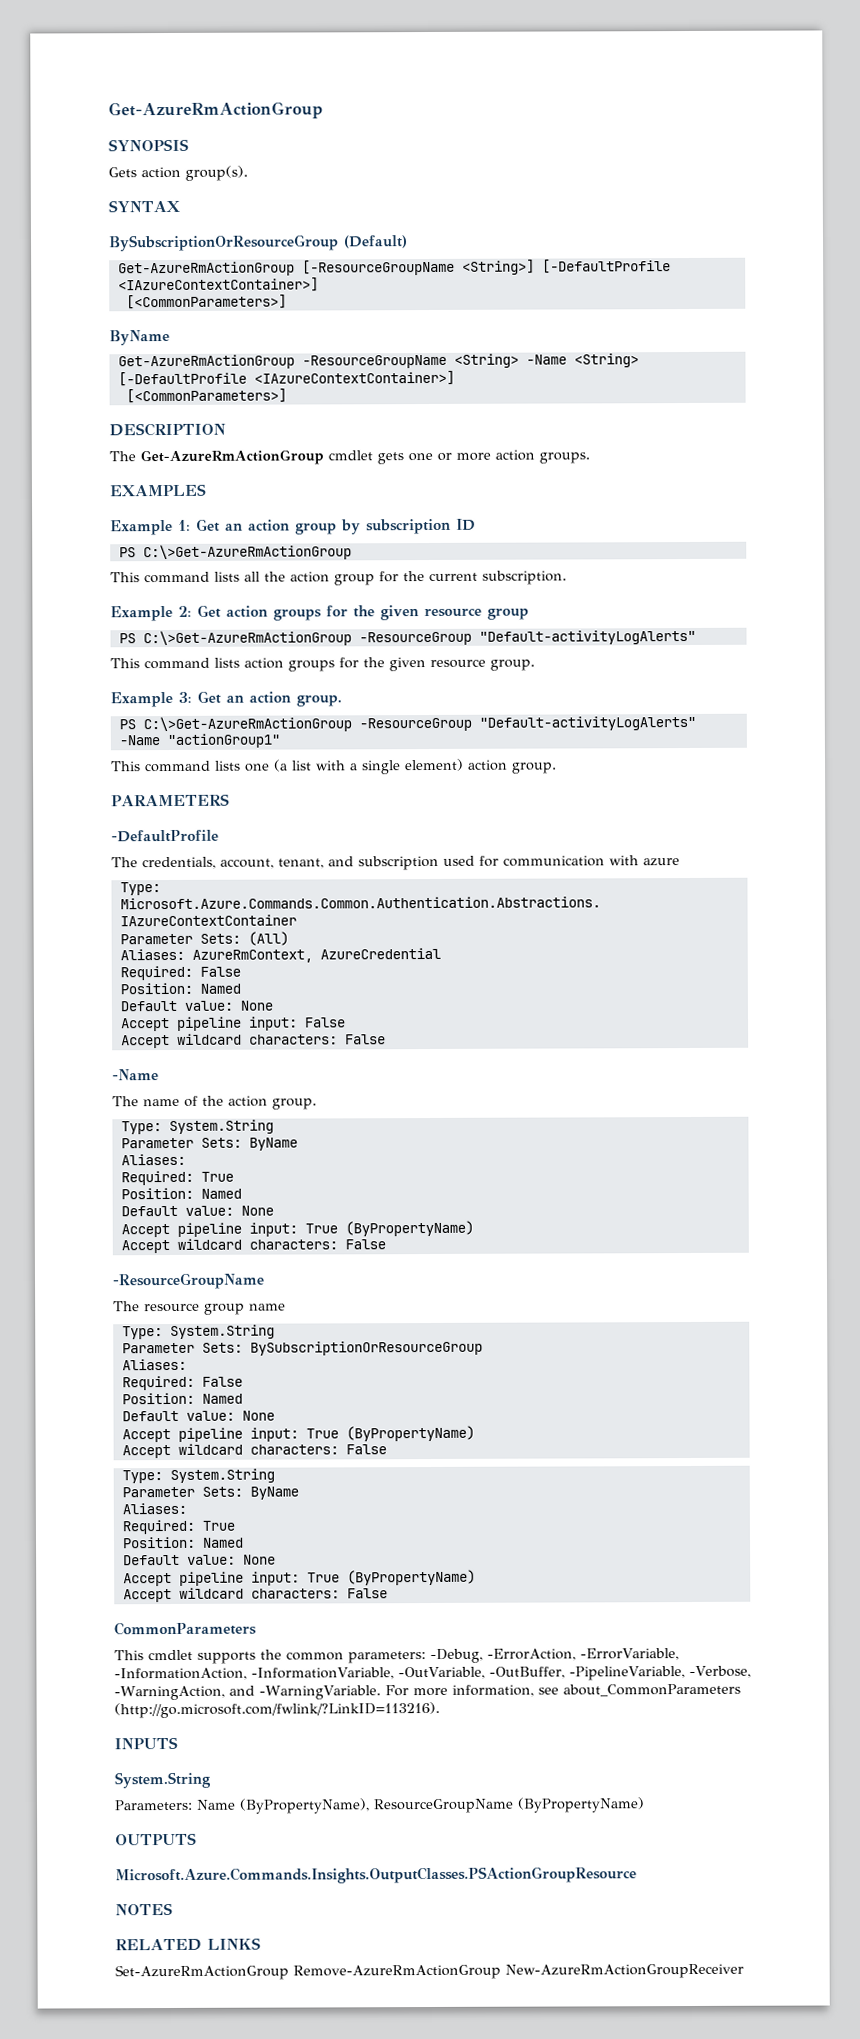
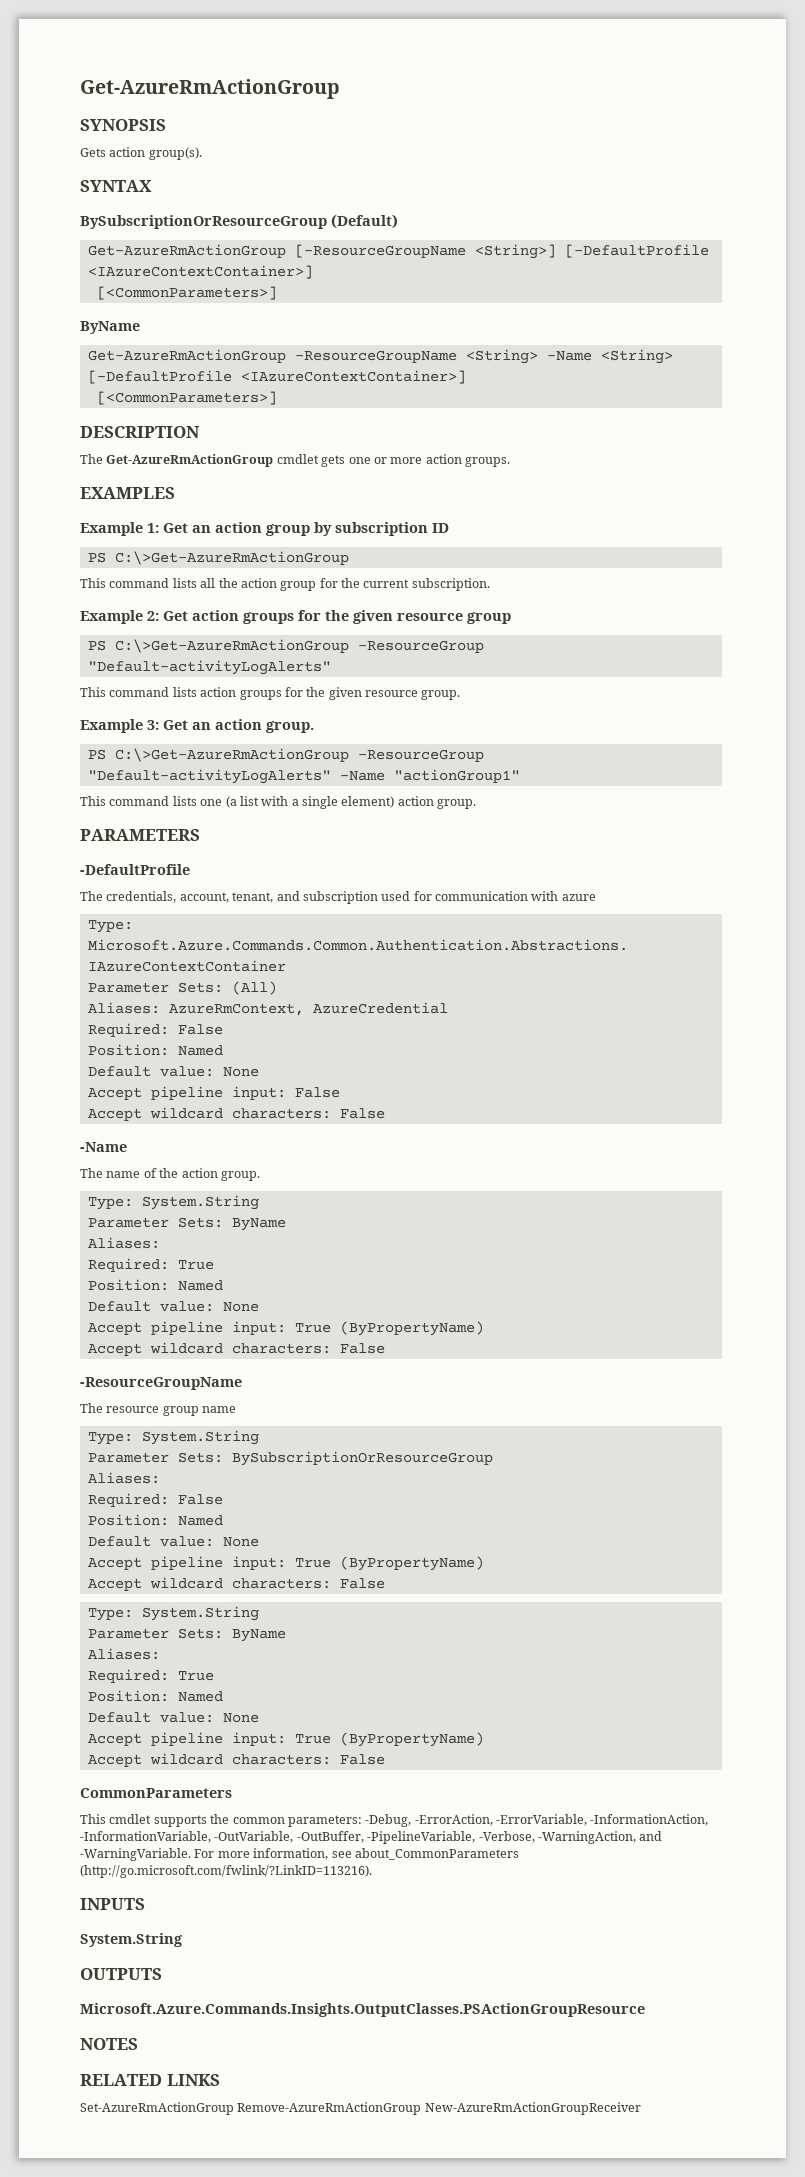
- Parameters: Name (ByPropertyName), ResourceGroupName (ByPropertyName)

